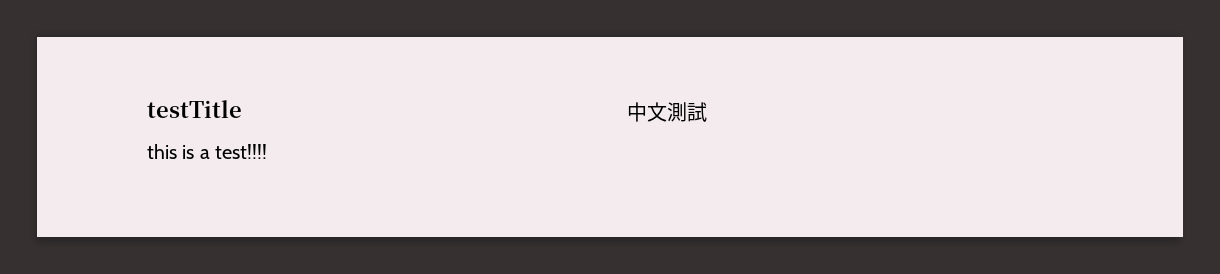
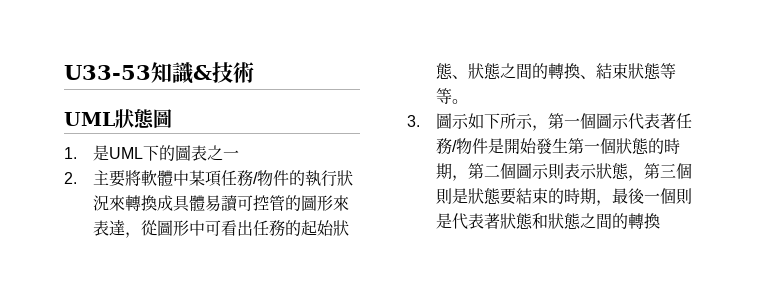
- testTitle
- this is a test!!!!
- 中文測試
+ U33-53知識&技術
+ UML狀態圖
+ 1.是UML下的圖表之一
+ 2.主要將軟體中某項任務/物件的執行狀況來轉換成具體易讀可控管的圖形來表達，從圖形中可看出任務的起始狀態、狀態之間的轉換、結束狀態等等。
+ 3.圖示如下所示，第一個圖示代表著任務/物件是開始發生第一個狀態的時期，第二個圖示則表示狀態，第三個則是狀態要結束的時期，最後一個則是代表著狀態和狀態之間的轉換

